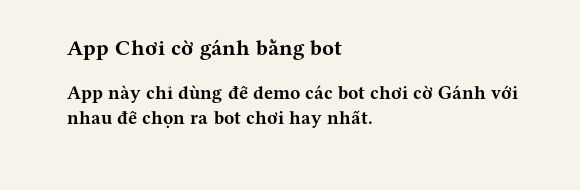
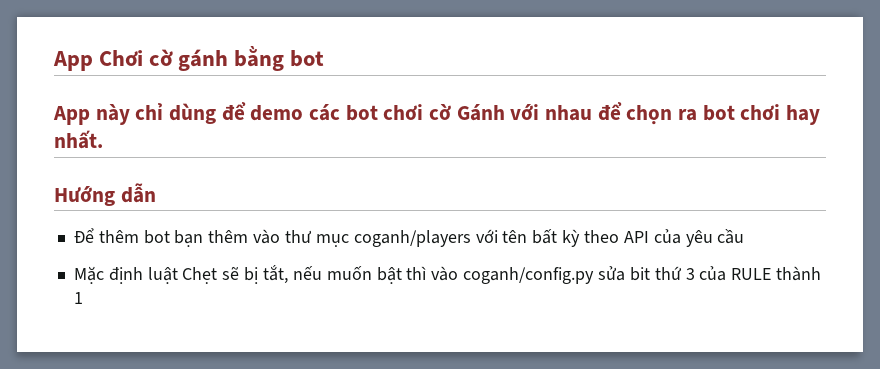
+ Hướng dẫn
+ Để thêm bot bạn thêm vào thư mục coganh/players với tên bất kỳ theo API của yêu cầu
+ Mặc định luật Chẹt sẽ bị tắt, nếu muốn bật thì vào coganh/config.py sửa bit thứ 3 của RULE thành 1

